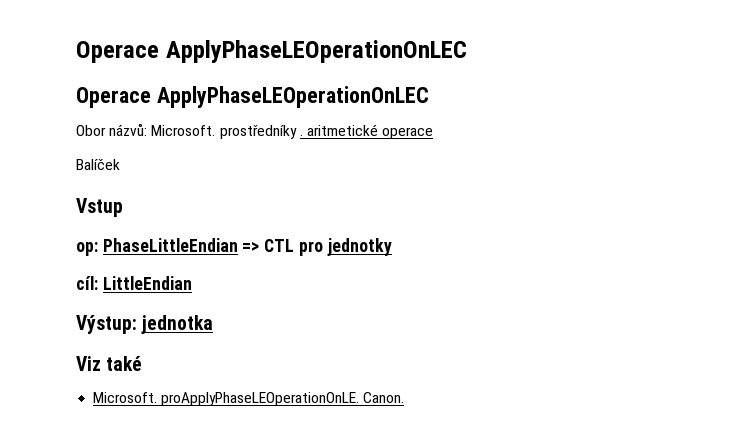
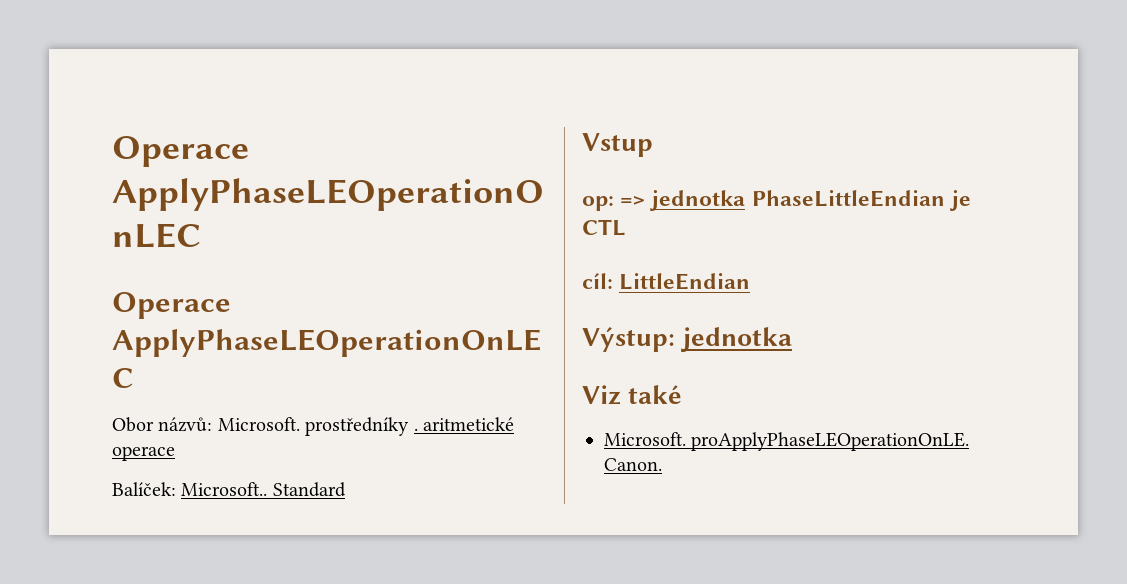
- Balíček
+ Balíček: Microsoft.. Standard
- op: PhaseLittleEndian => CTL pro jednotky
+ op: => jednotka PhaseLittleEndian je CTL

